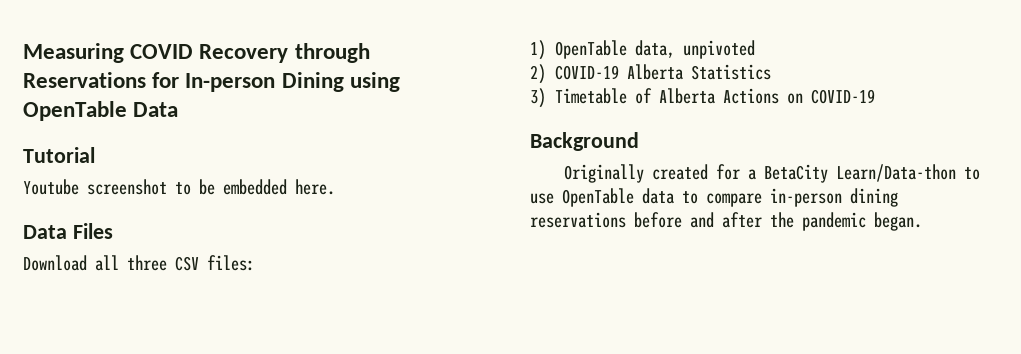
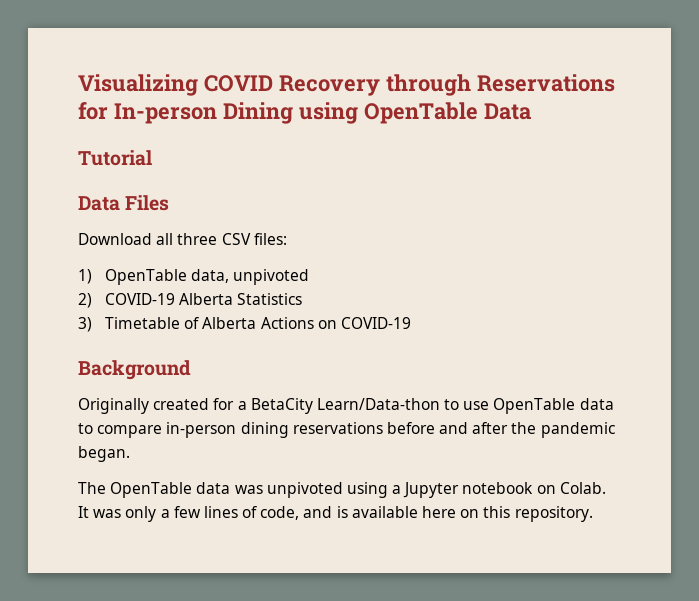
- Measuring COVID Recovery through Reservations for In-person Dining using OpenTable Data
+ Visualizing COVID Recovery through Reservations for In-person Dining using OpenTable Data
- Youtube screenshot to be embedded here.
+ The OpenTable data was unpivoted using a Jupyter notebook on Colab. It was only a few lines of code, and is available here on this repository.

